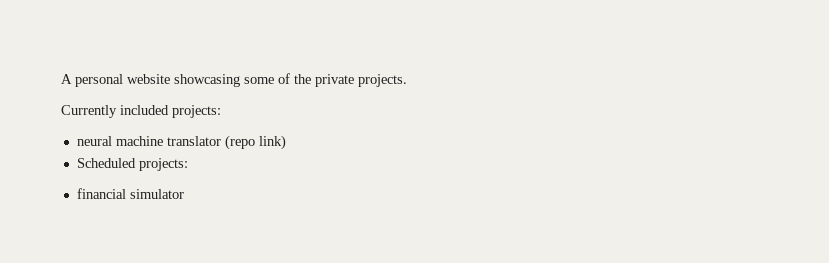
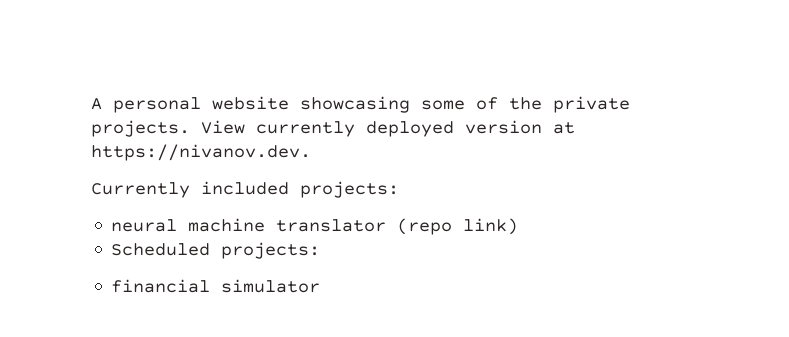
+ View currently deployed version at https://nivanov.dev.

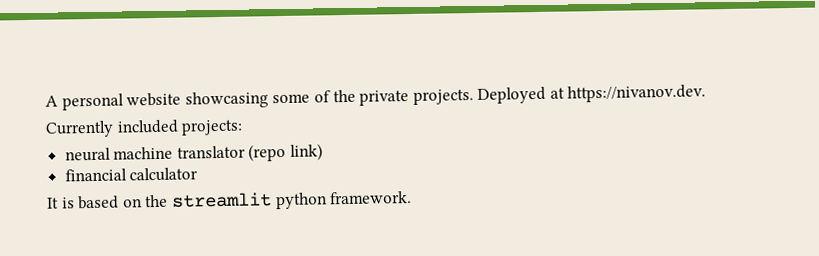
- View currently deployed version at https://nivanov.dev.
+ Deployed at https://nivanov.dev.
- Scheduled projects:
- financial simulator
+ financial calculator
+ It is based on the streamlit python framework.

